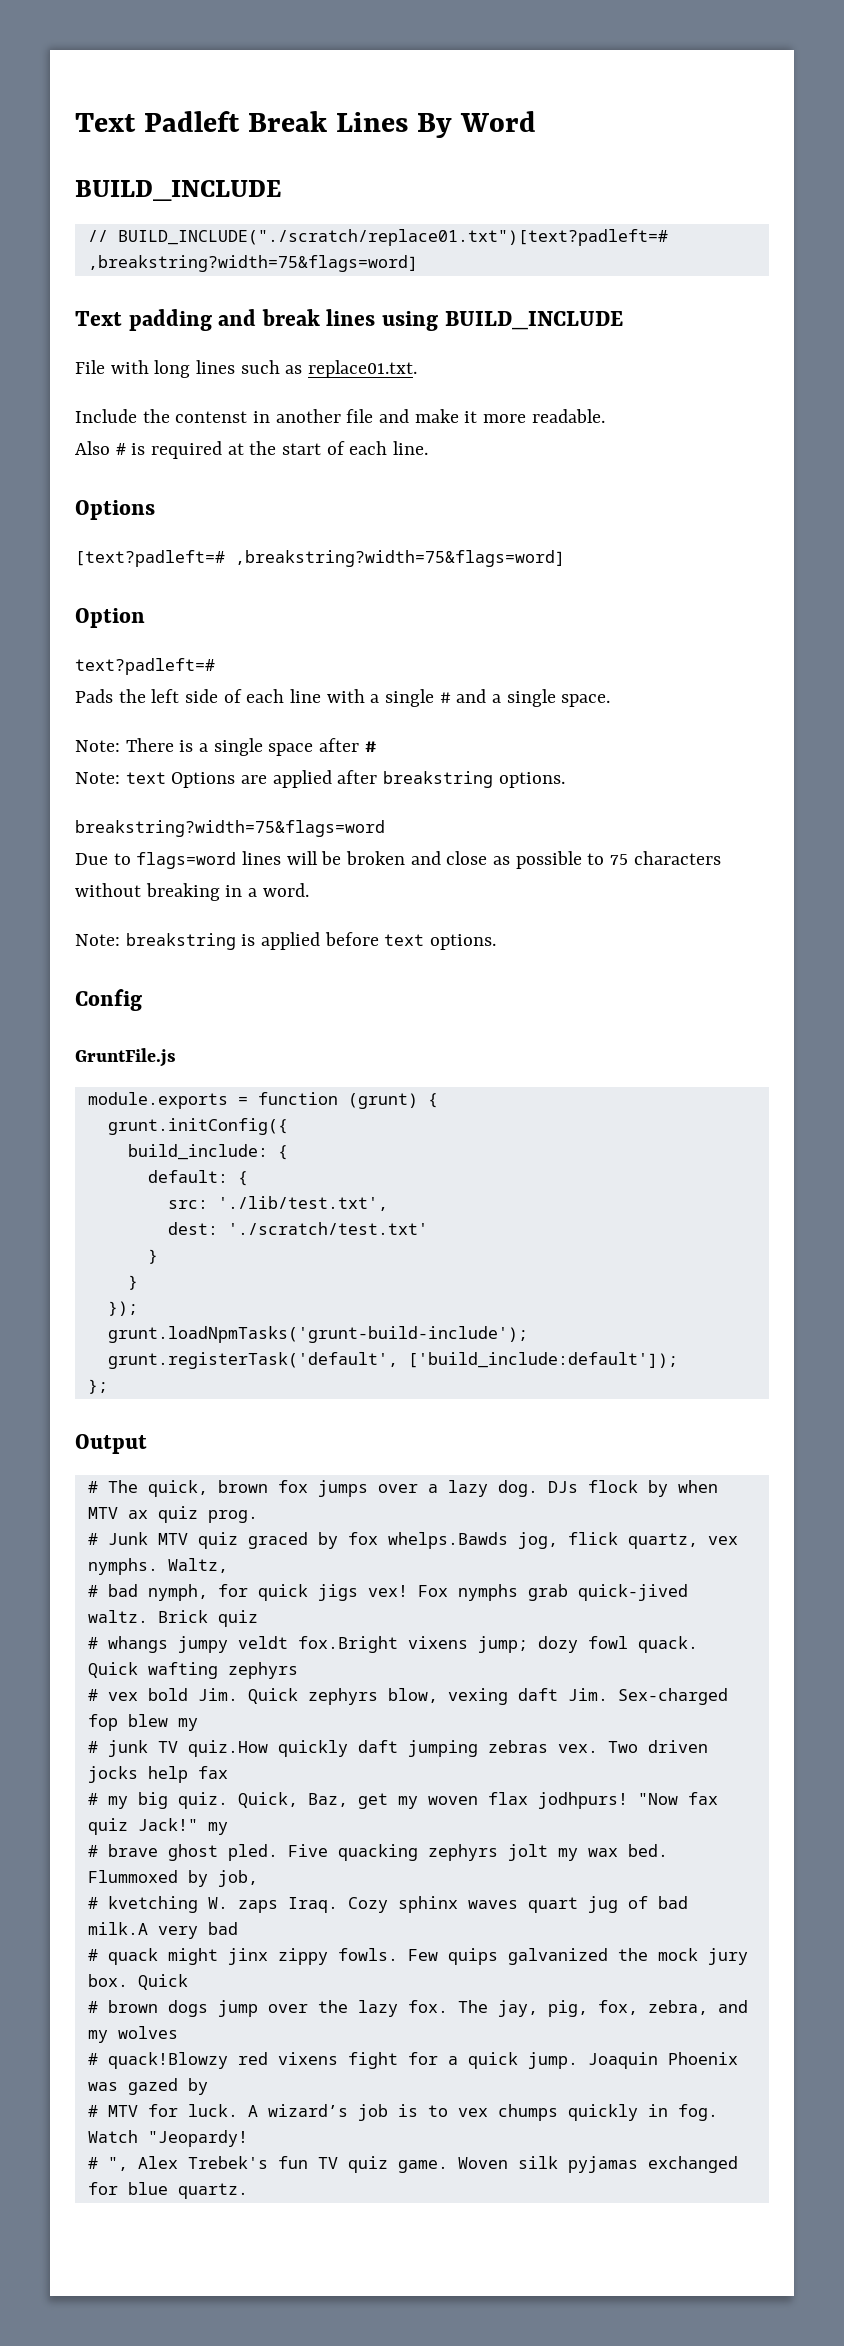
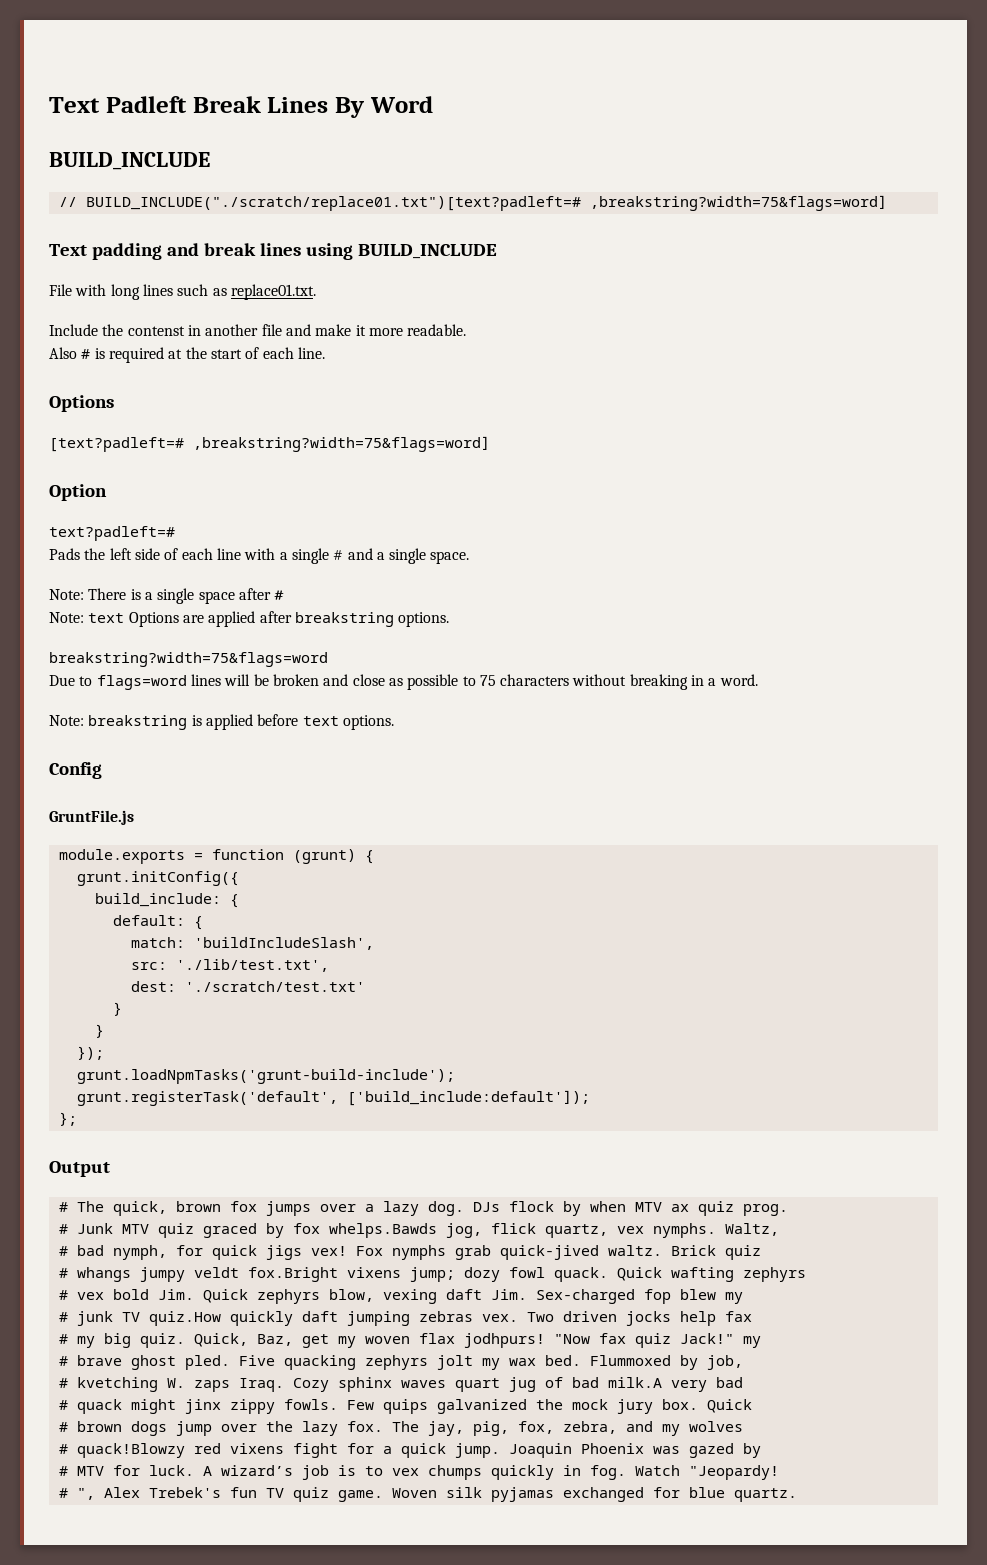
+ match: 'buildIncludeSlash',

